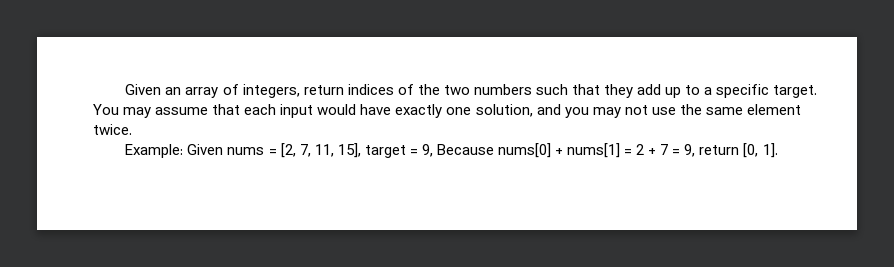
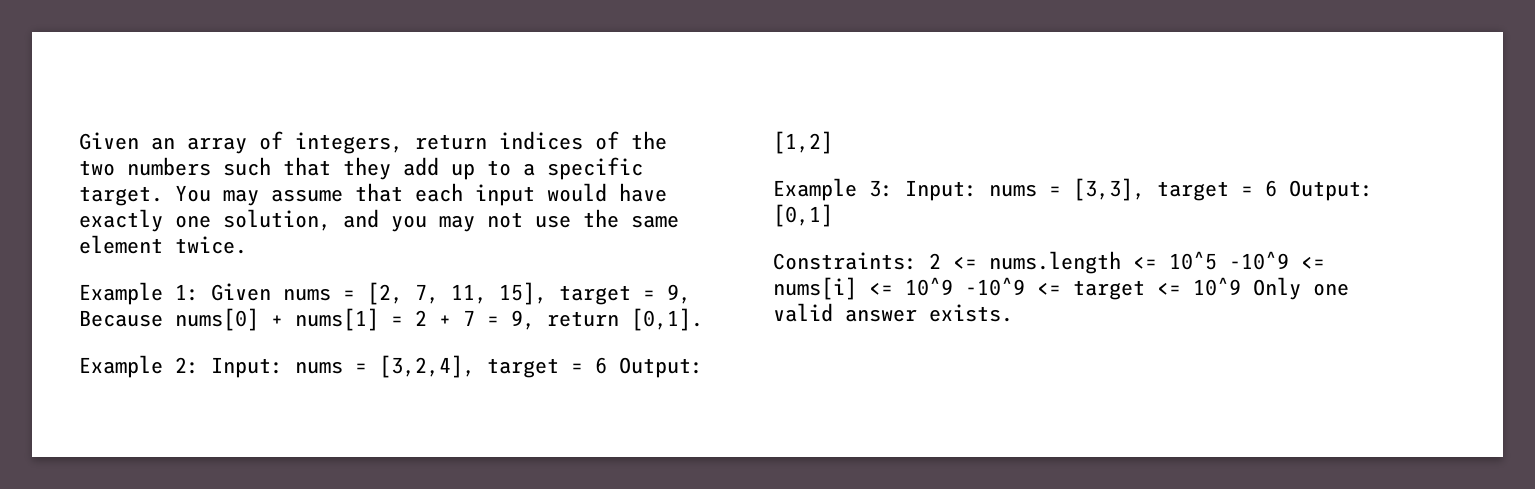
- Example: Given nums = [2, 7, 11, 15], target = 9, Because nums[0] + nums[1] = 2 + 7 = 9, return [0, 1].
+ Example 1: Given nums = [2, 7, 11, 15], target = 9, Because nums[0] + nums[1] = 2 + 7 = 9, return [0,1].
+ Example 2: Input: nums = [3,2,4], target = 6 Output: [1,2]
+ Example 3: Input: nums = [3,3], target = 6 Output: [0,1]
+ Constraints: 2 <= nums.length <= 10^5 -10^9 <= nums[i] <= 10^9 -10^9 <= target <= 10^9 Only one valid answer exists.

